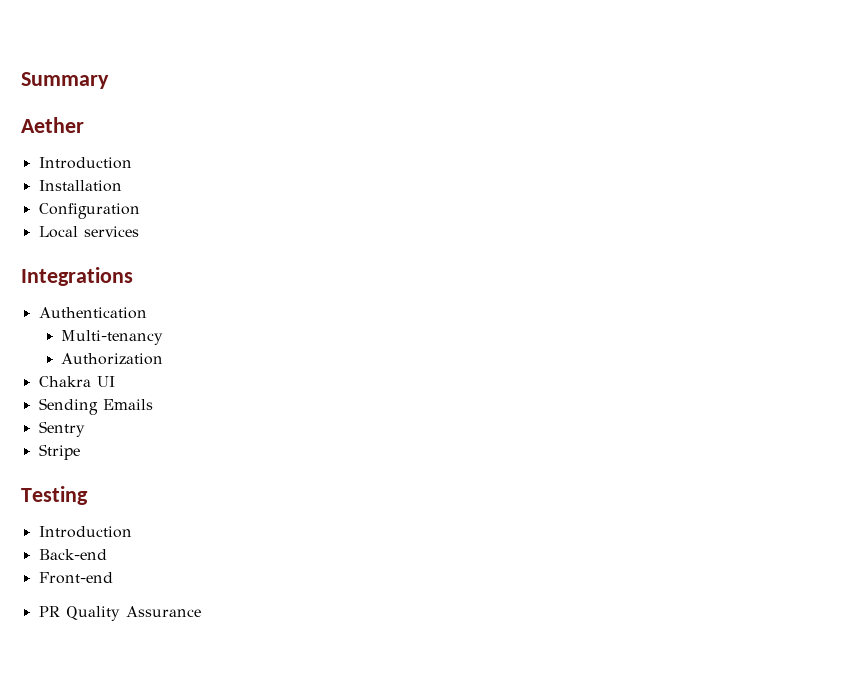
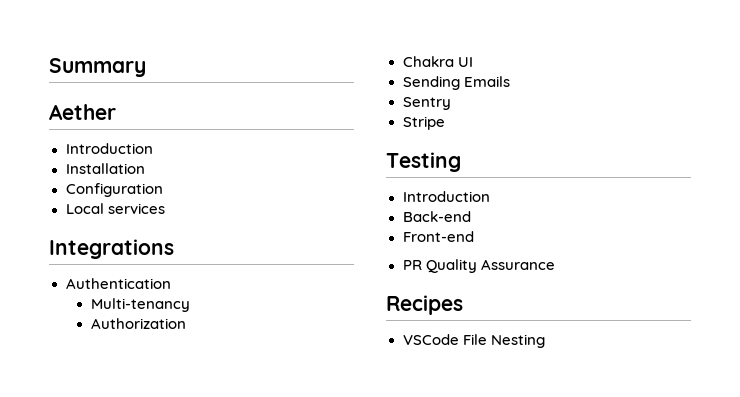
+ Recipes
+ VSCode File Nesting

